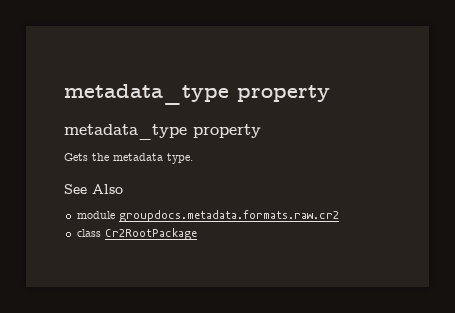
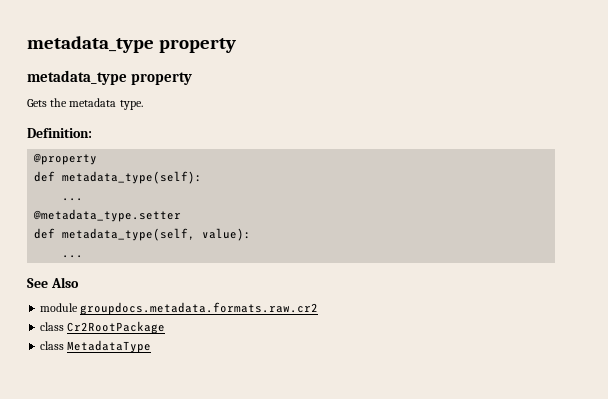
+ Definition:
+ @property
+ def metadata_type(self):
+ ...
+ @metadata_type.setter
+ def metadata_type(self, value):
+ ...
+ class MetadataType

